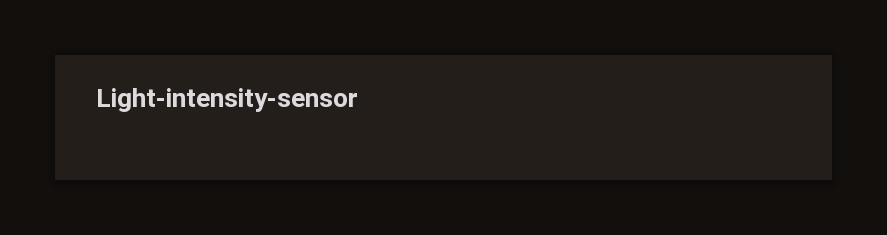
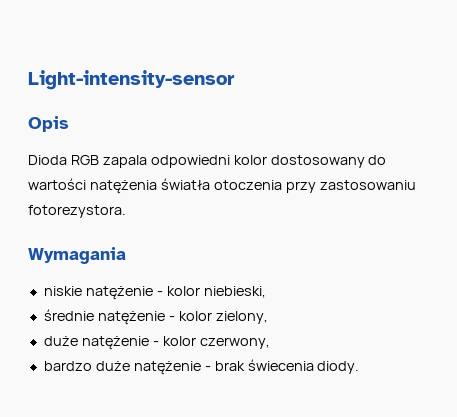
+ Opis
+ Dioda RGB zapala odpowiedni kolor dostosowany do wartości natężenia światła otoczenia przy zastosowaniu fotorezystora.
+ Wymagania
+ niskie natężenie - kolor niebieski,
+ średnie natężenie - kolor zielony,
+ duże natężenie - kolor czerwony,
+ bardzo duże natężenie - brak świecenia diody.

